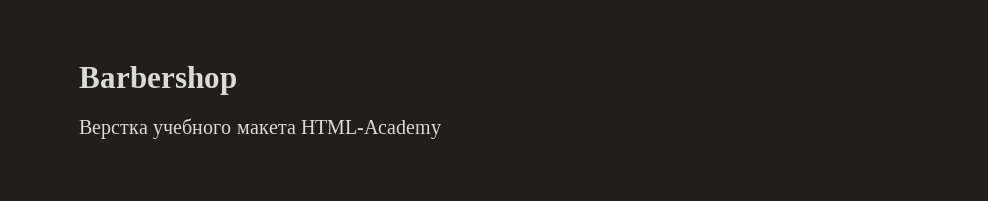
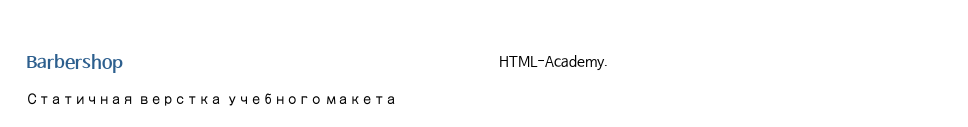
- Верстка учебного макета HTML-Academy
+ Статичная верстка учебного макета HTML-Academy.

